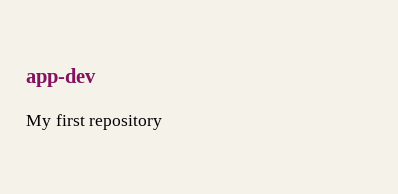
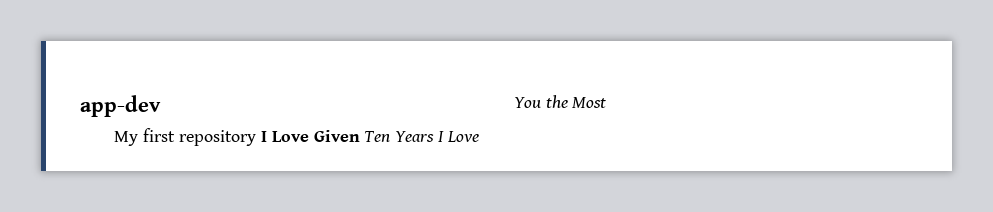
- My first repository
+ My first repository I Love Given Ten Years I Love You the Most

